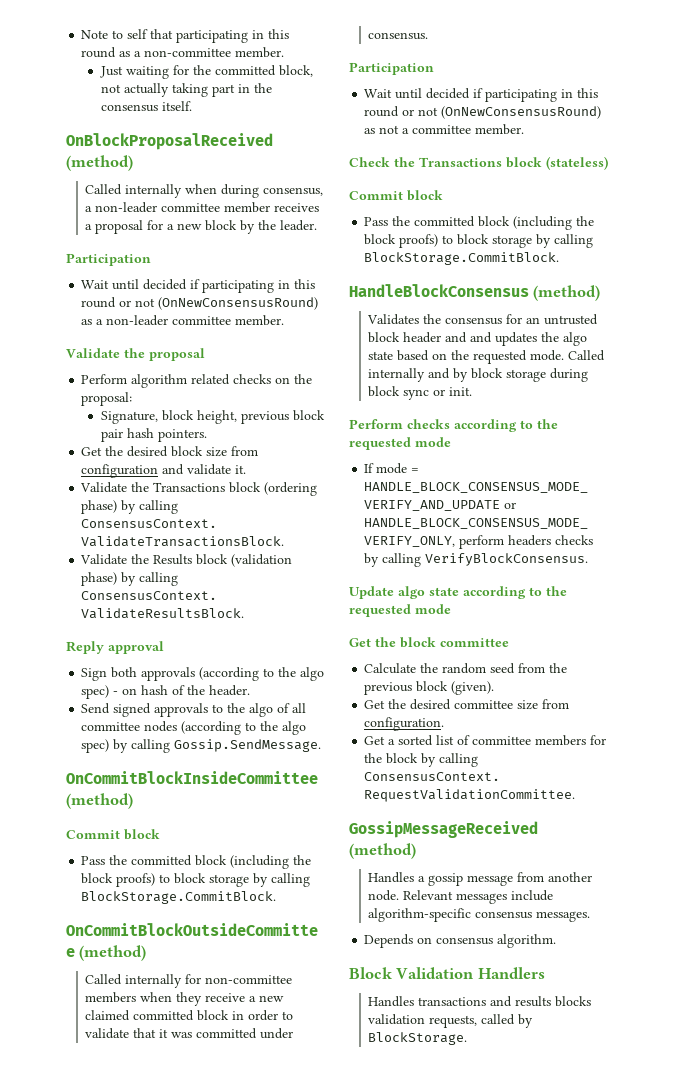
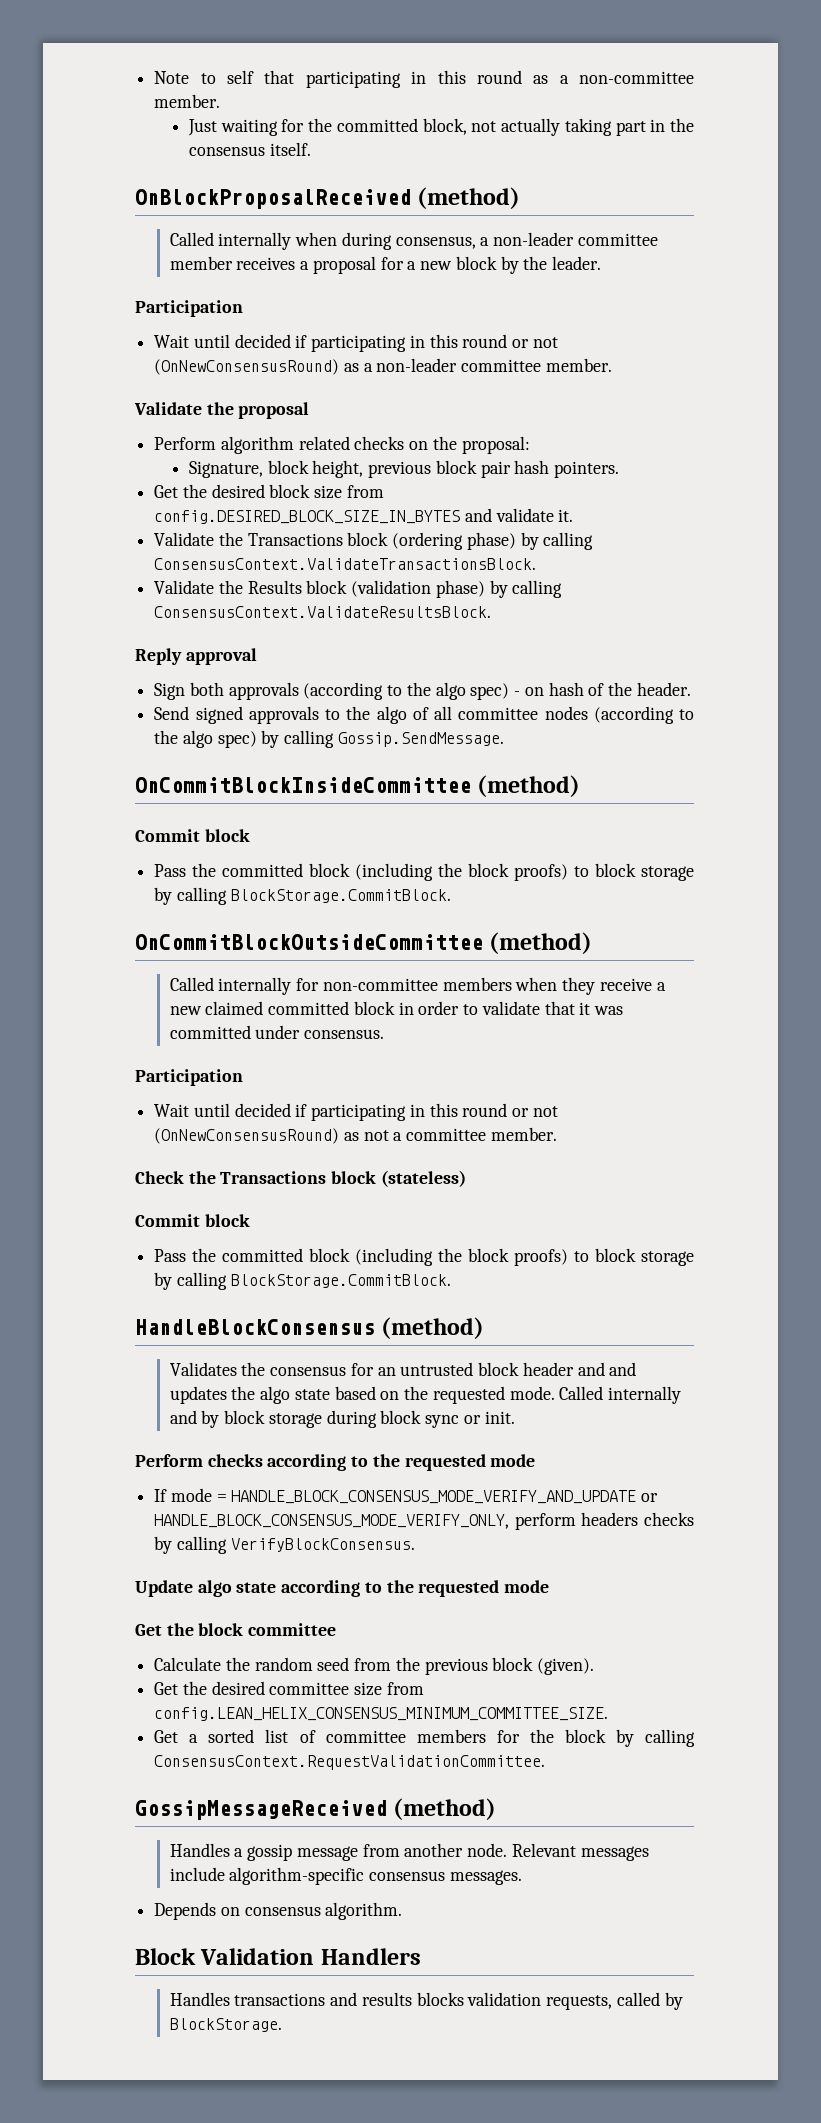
- Get the desired block size from configuration and validate it.
+ Get the desired block size from config.DESIRED_BLOCK_SIZE_IN_BYTES and validate it.
- Get the desired committee size from configuration.
+ Get the desired committee size from config.LEAN_HELIX_CONSENSUS_MINIMUM_COMMITTEE_SIZE.

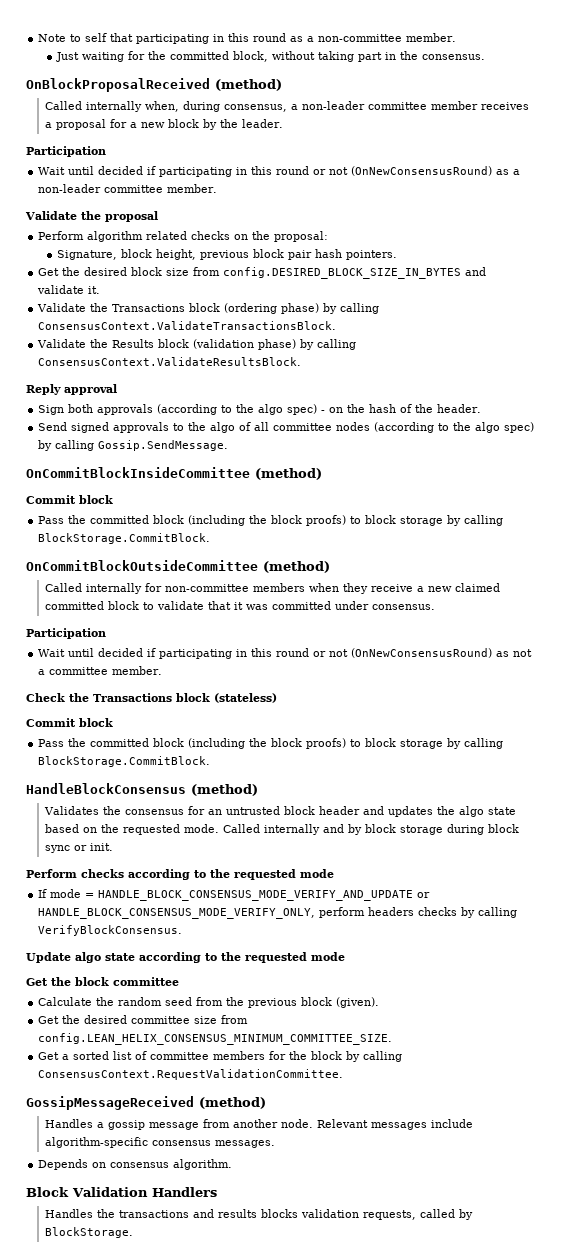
- Just waiting for the committed block, not actually taking part in the consensus itself.
+ Just waiting for the committed block, without taking part in the consensus.
- Called internally when during consensus, a non-leader committee member receives a proposal for a new block by the leader.
+ Called internally when, during consensus, a non-leader committee member receives a proposal for a new block by the leader.
- Sign both approvals (according to the algo spec) - on hash of the header.
+ Sign both approvals (according to the algo spec) - on the hash of the header.
- Called internally for non-committee members when they receive a new claimed committed block in order to validate that it was committed under consensus.
+ Called internally for non-committee members when they receive a new claimed committed block to validate that it was committed under consensus.
- Validates the consensus for an untrusted block header and and updates the algo state based on the requested mode.
+ Validates the consensus for an untrusted block header and updates the algo state based on the requested mode.
- Handles transactions and results blocks validation requests, called by BlockStorage.
+ Handles the transactions and results blocks validation requests, called by BlockStorage.

